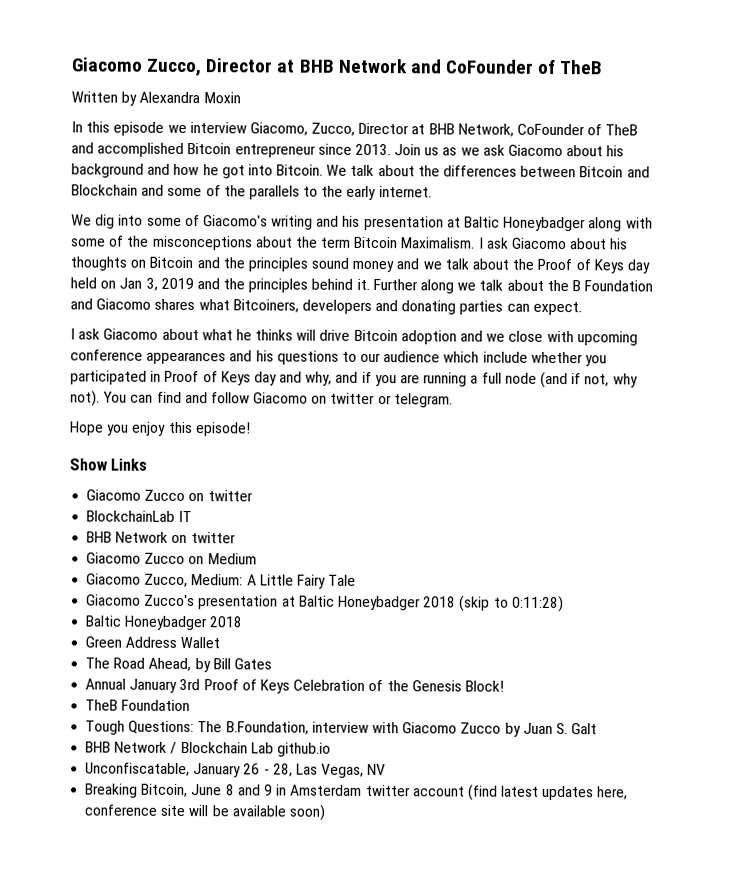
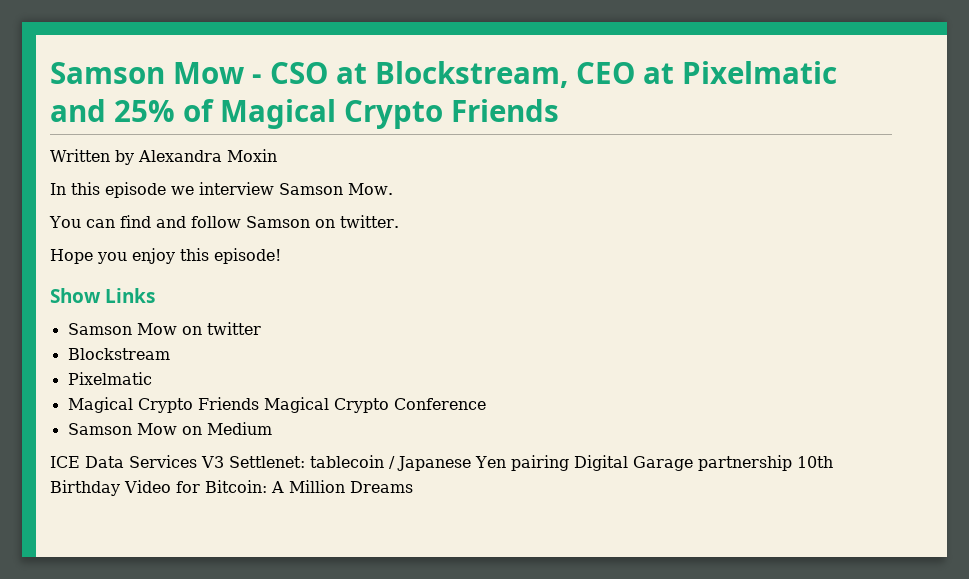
- Giacomo Zucco, Director at BHB Network and CoFounder of TheB
+ Samson Mow - CSO at Blockstream, CEO at Pixelmatic and 25% of Magical Crypto Friends
- In this episode we interview Giacomo, Zucco, Director at BHB Network, CoFounder of TheB and accomplished Bitcoin entrepreneur since 2013. Join us as we ask Giacomo about his background and how he got into Bitcoin. We talk about the differences between Bitcoin and Blockchain and some of the parallels to the early internet.
- We dig into some of Giacomo's writing and his presentation at Baltic Honeybadger along with some of the misconceptions about the term Bitcoin Maximalism. I ask Giacomo about his thoughts on Bitcoin and the principles sound money and we talk about the Proof of Keys day held on Jan 3, 2019 and the principles behind it. Further along we talk about the B Foundation and Giacomo shares what Bitcoiners, developers and donating parties can expect.
- I ask Giacomo about what he thinks will drive Bitcoin adoption and we close with upcoming conference appearances and his questions to our audience which include whether you participated in Proof of Keys day and why, and if you are running a full node (and if not, why not). You can find and follow Giacomo on twitter or telegram.
+ In this episode we interview Samson Mow.
+ You can find and follow Samson on twitter.
- Giacomo Zucco on twitter
- BlockchainLab IT
- BHB Network on twitter
- Giacomo Zucco on Medium
- Giacomo Zucco, Medium: A Little Fairy Tale
- Giacomo Zucco's presentation at Baltic Honeybadger 2018 (skip to 0:11:28)
- Baltic Honeybadger 2018
- Green Address Wallet
- The Road Ahead, by Bill Gates
- Annual January 3rd Proof of Keys Celebration of the Genesis Block!
- TheB Foundation
- Tough Questions: The B.Foundation, interview with Giacomo Zucco by Juan S. Galt
- BHB Network / Blockchain Lab github.io
- Unconfiscatable, January 26 - 28, Las Vegas, NV
- Breaking Bitcoin, June 8 and 9 in Amsterdam twitter account (find latest updates here, conference site will be available soon)
+ Samson Mow on twitter
+ Blockstream
+ Pixelmatic
+ Magical Crypto Friends Magical Crypto Conference
+ Samson Mow on Medium
+ ICE Data Services V3 Settlenet: tablecoin / Japanese Yen pairing Digital Garage partnership 10th Birthday Video for Bitcoin: A Million Dreams

